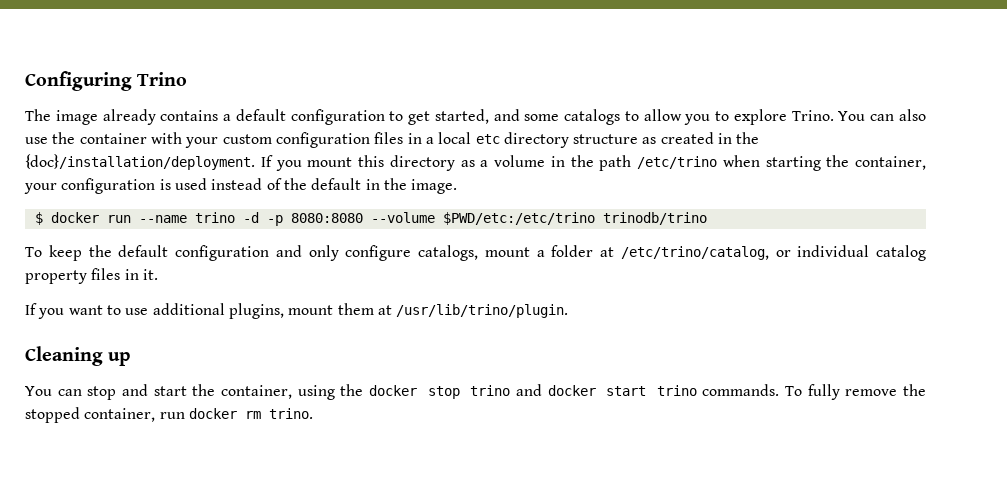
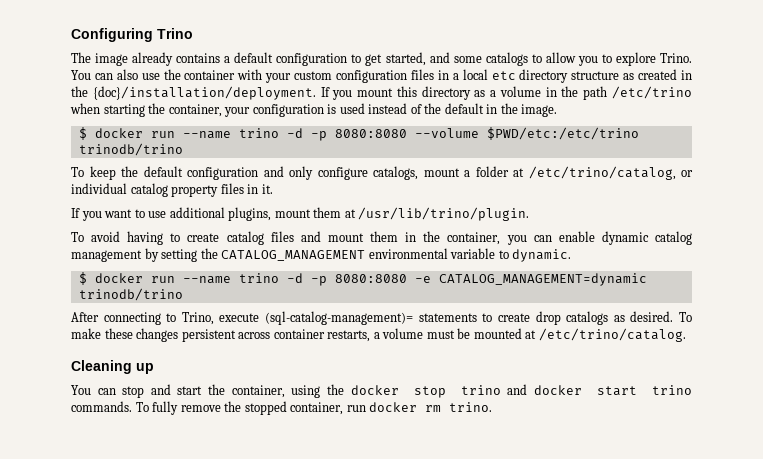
+ To avoid having to create catalog files and mount them in the container, you can enable dynamic catalog management by setting the CATALOG_MANAGEMENT environmental variable to dynamic.
+ $ docker run --name trino -d -p 8080:8080 -e CATALOG_MANAGEMENT=dynamic trinodb/trino
+ After connecting to Trino, execute (sql-catalog-management)= statements to create drop catalogs as desired. To make these changes persistent across container restarts, a volume must be mounted at /etc/trino/catalog.

